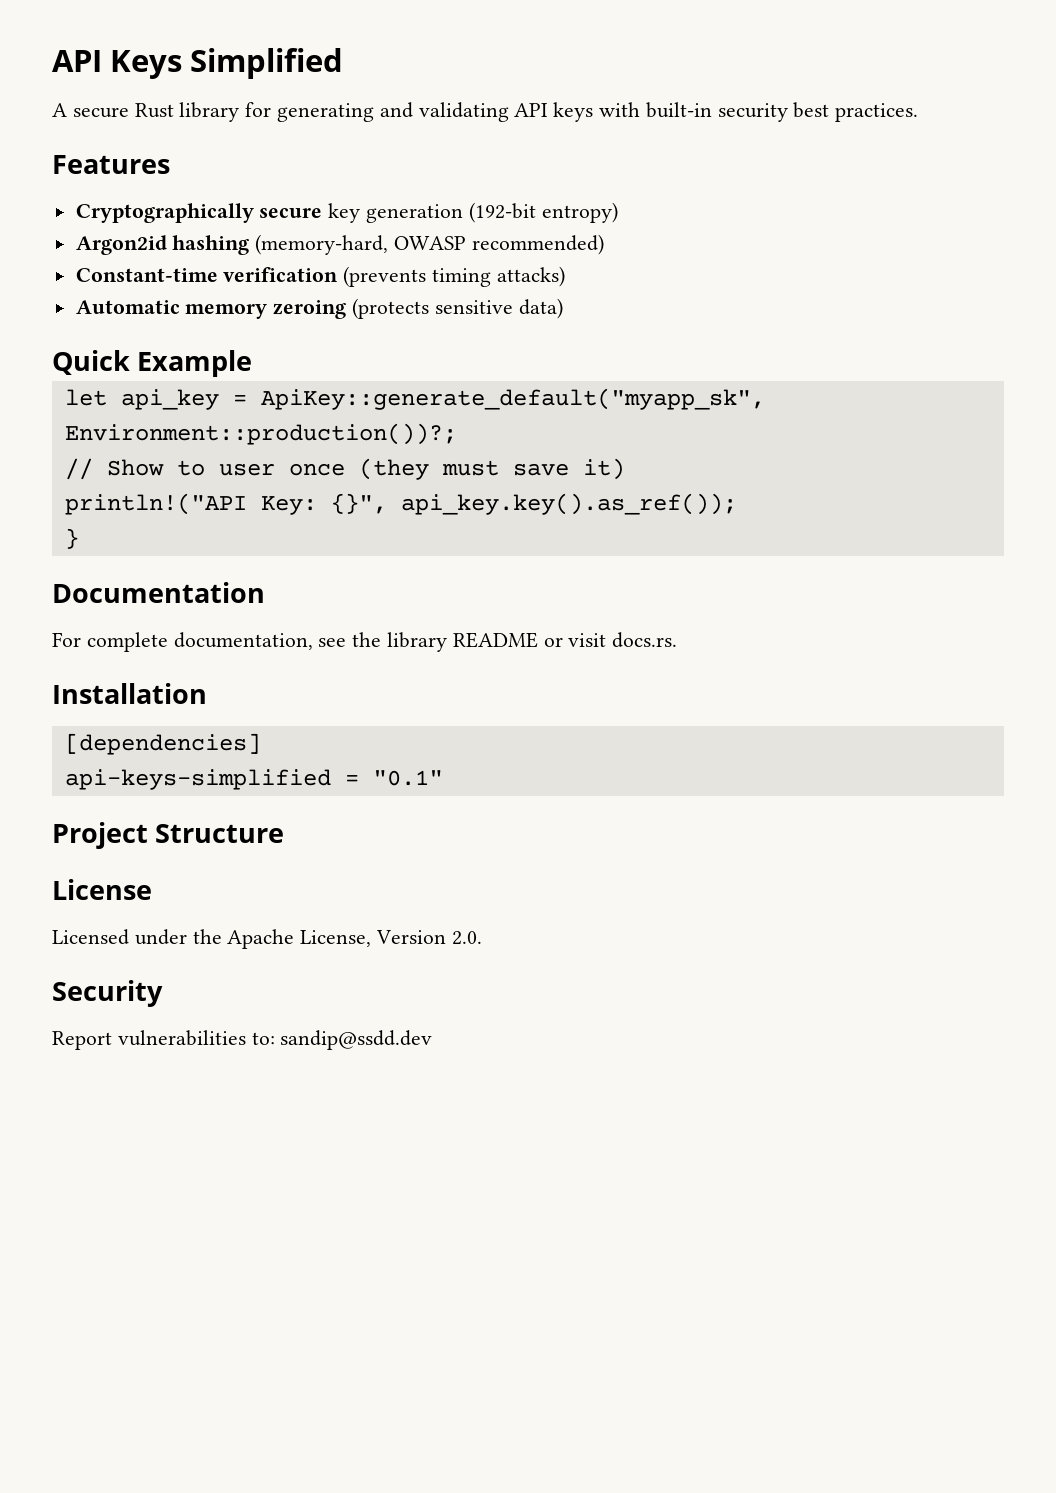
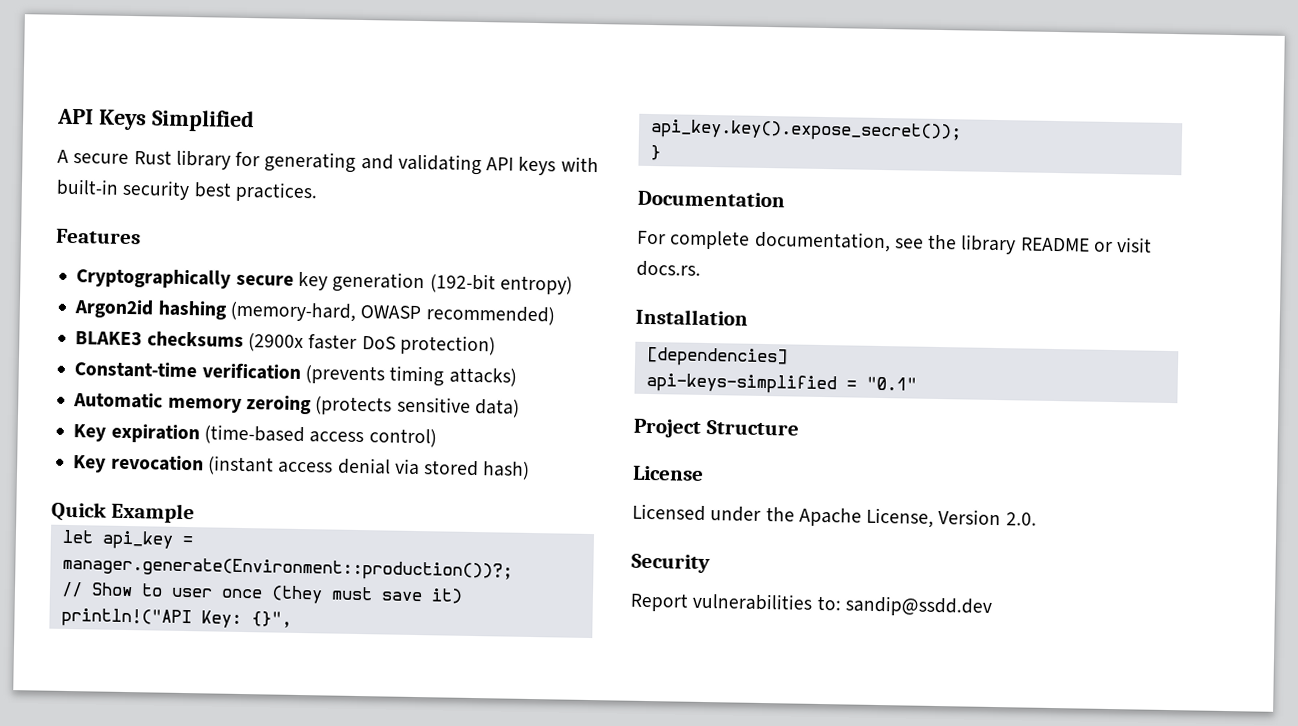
+ BLAKE3 checksums (2900x faster DoS protection)
+ Key expiration (time-based access control)
+ Key revocation (instant access denial via stored hash)
- let api_key = ApiKey::generate_default("myapp_sk", Environment::production())?;
+ let api_key = manager.generate(Environment::production())?;
- println!("API Key: {}", api_key.key().as_ref());
+ println!("API Key: {}", api_key.key().expose_secret());

